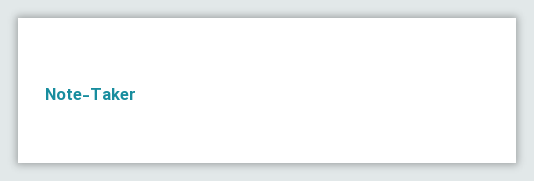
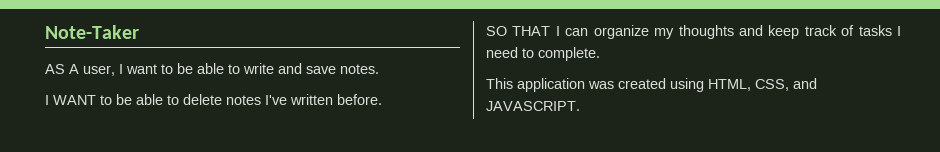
+ AS A user, I want to be able to write and save notes.
+ I WANT to be able to delete notes I've written before.
+ SO THAT I can organize my thoughts and keep track of tasks I need to complete.
+ This application was created using HTML, CSS, and JAVASCRIPT.

